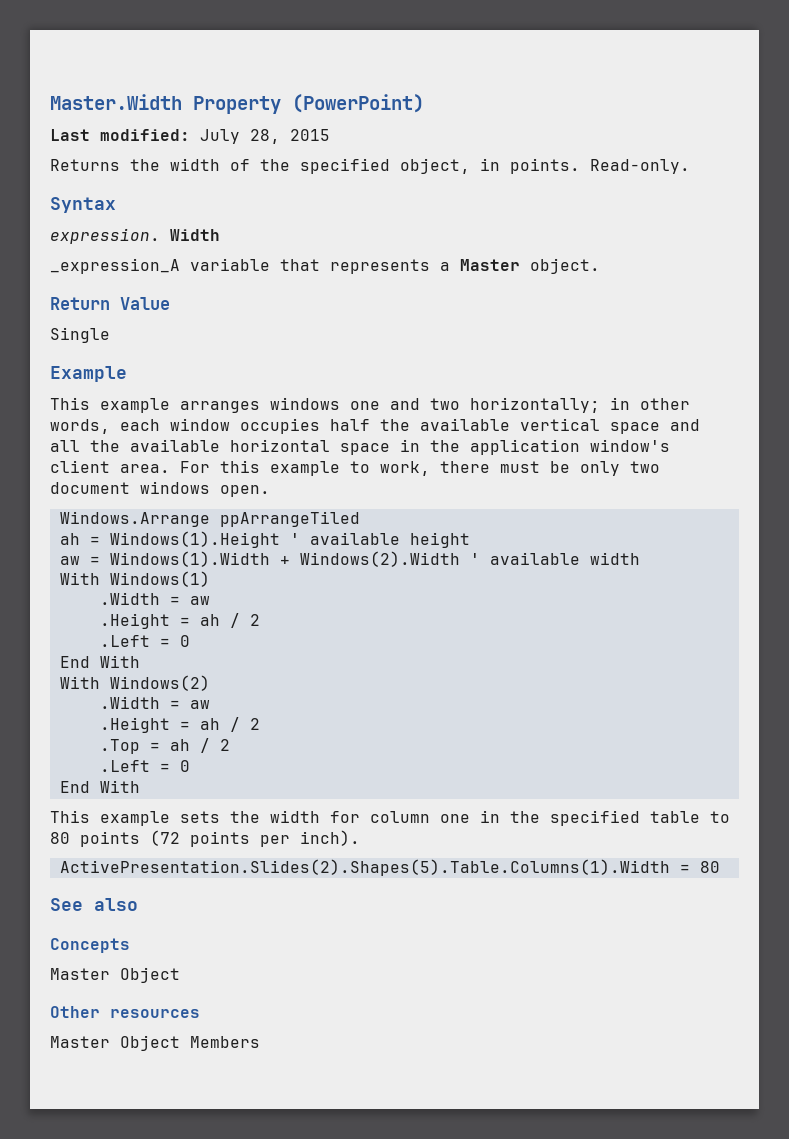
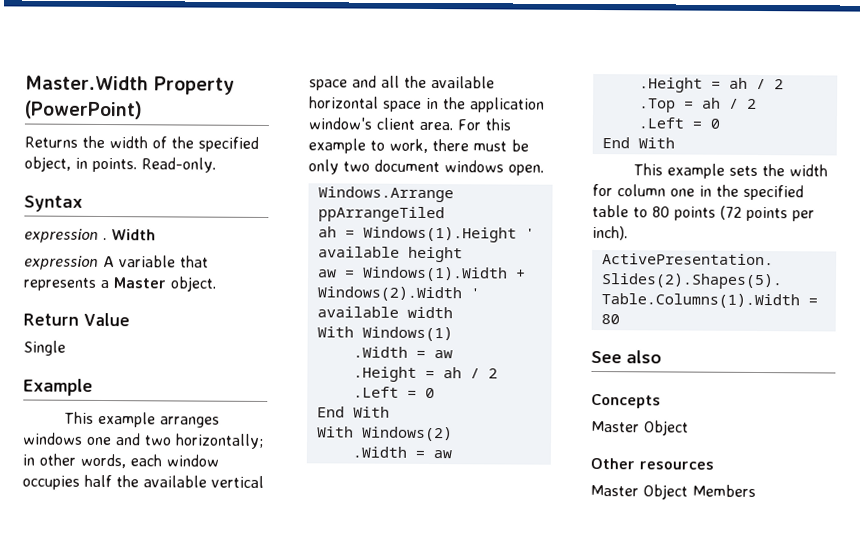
- Last modified: July 28, 2015
- expression.
+ expression .
- _expression_A variable that represents a Master object.
+ expression A variable that represents a Master object.

